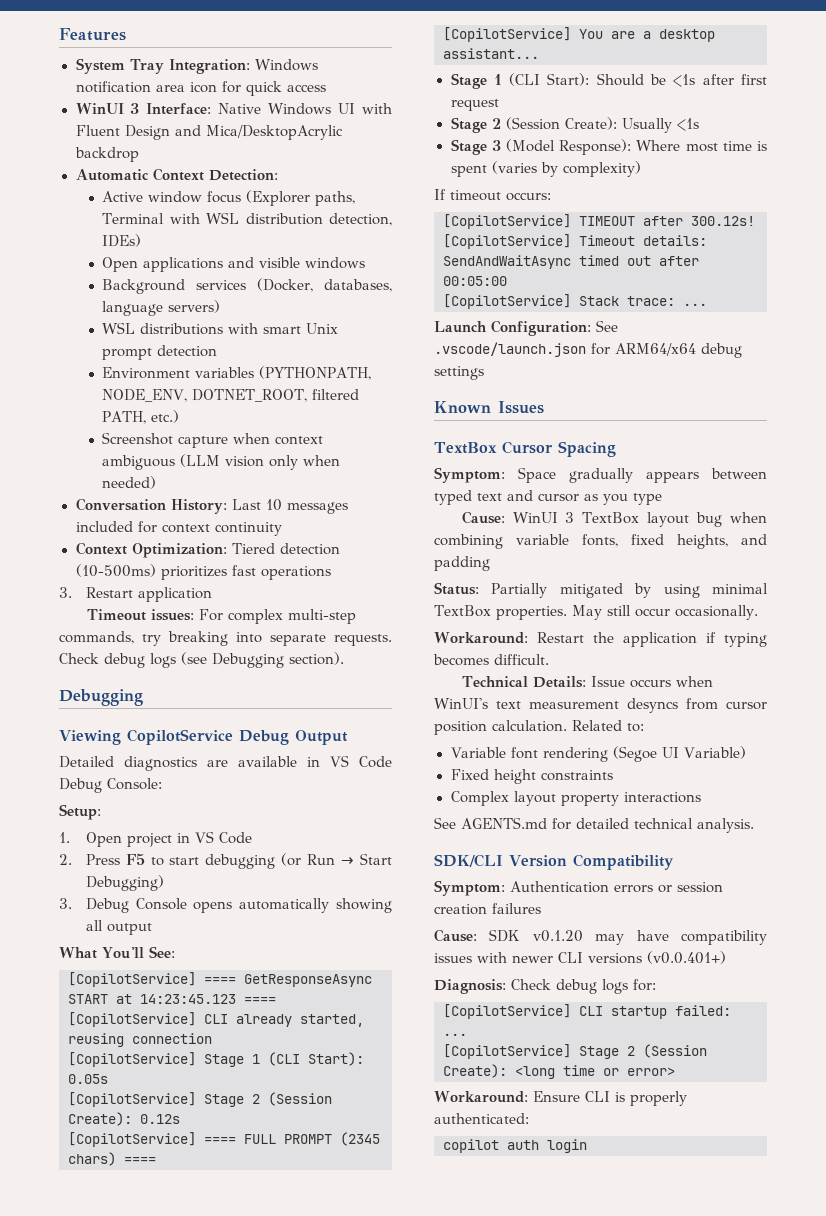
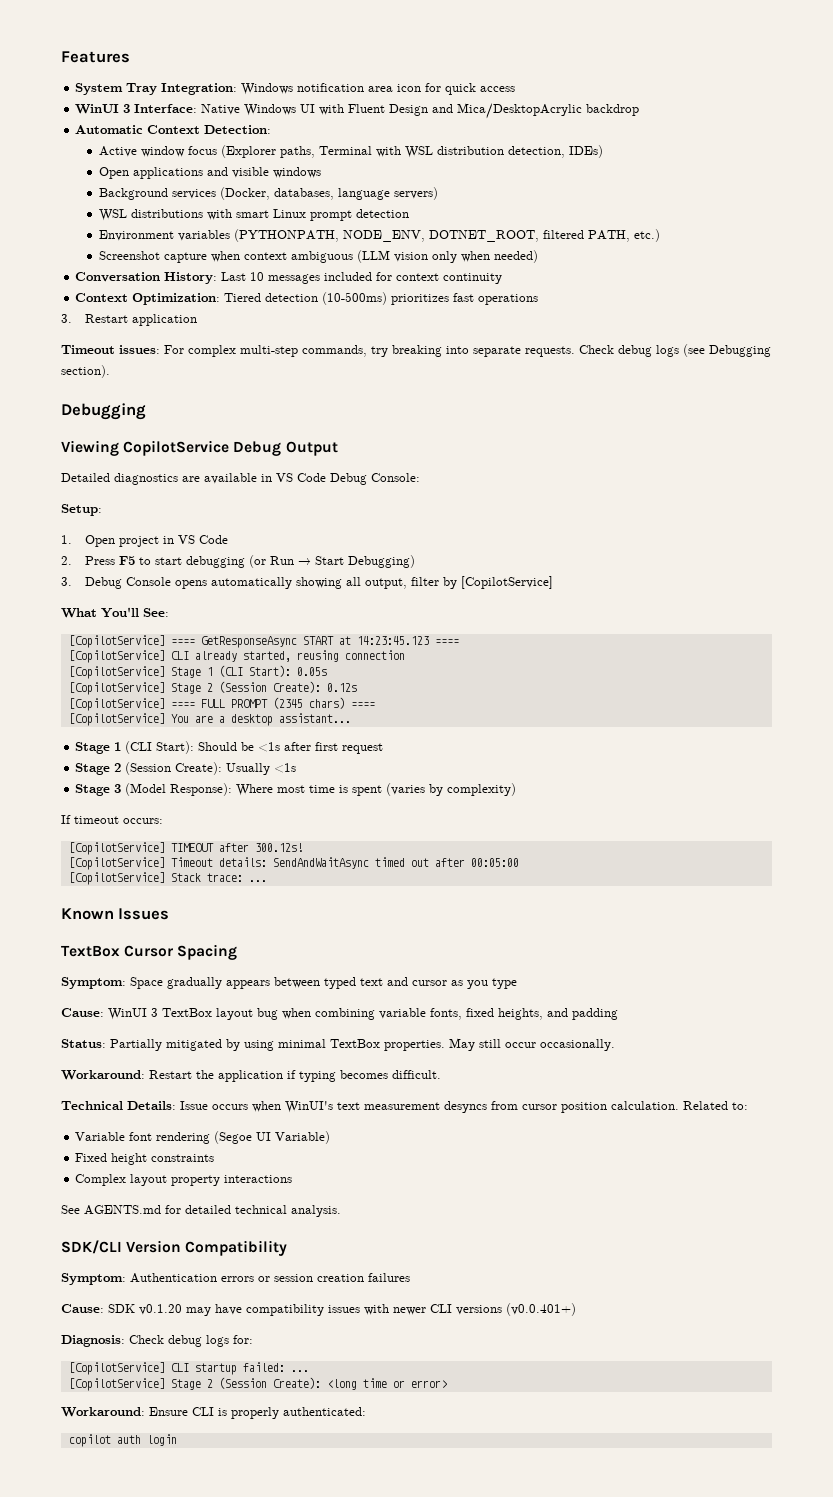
- WSL distributions with smart Unix prompt detection
+ WSL distributions with smart Linux prompt detection
- 3. Debug Console opens automatically showing all output
+ 3. Debug Console opens automatically showing all output, filter by [CopilotService]
- Launch Configuration: See .vscode/launch.json for ARM64/x64 debug settings

